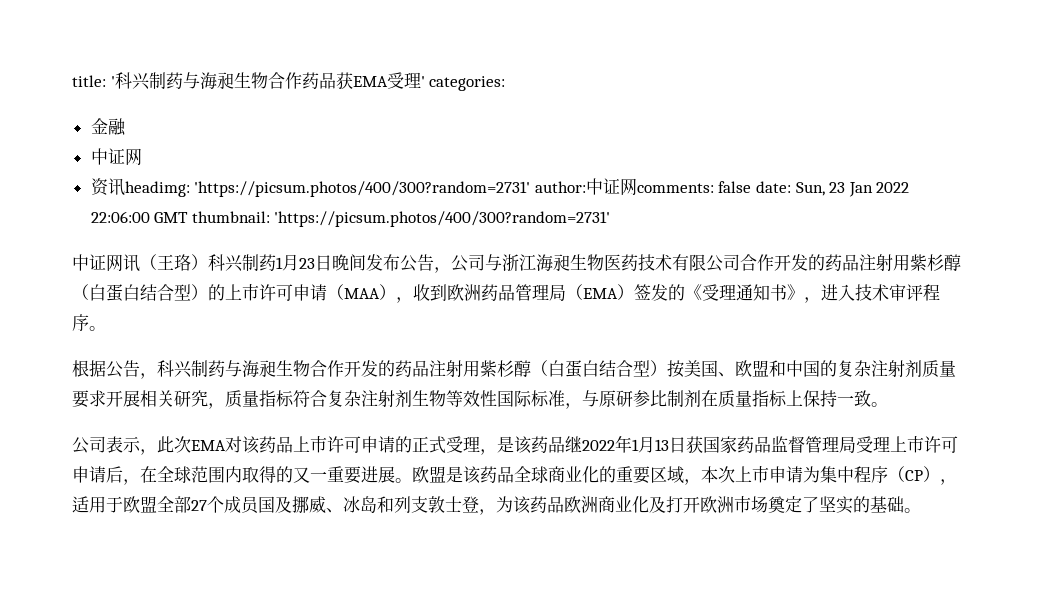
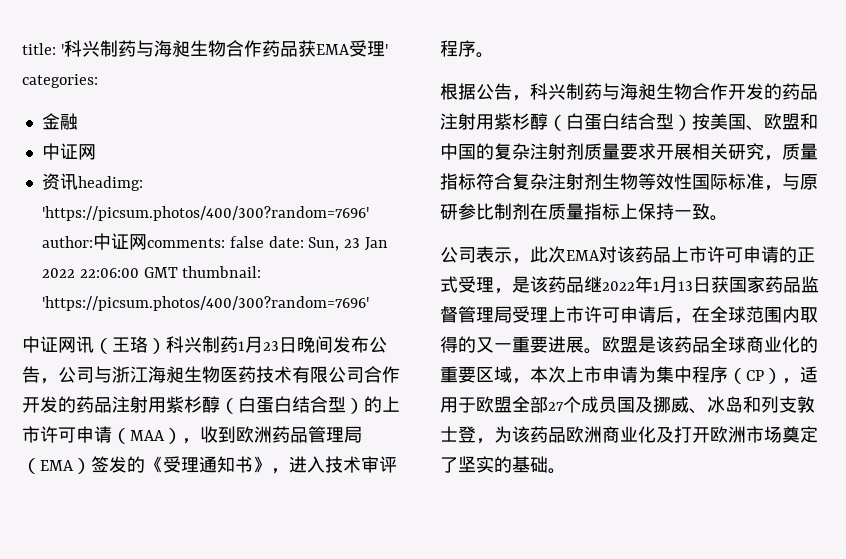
- 资讯headimg: 'https://picsum.photos/400/300?random=2731' author:中证网comments: false date: Sun, 23 Jan 2022 22:06:00 GMT thumbnail: 'https://picsum.photos/400/300?random=2731'
+ 资讯headimg: 'https://picsum.photos/400/300?random=7696' author:中证网comments: false date: Sun, 23 Jan 2022 22:06:00 GMT thumbnail: 'https://picsum.photos/400/300?random=7696'

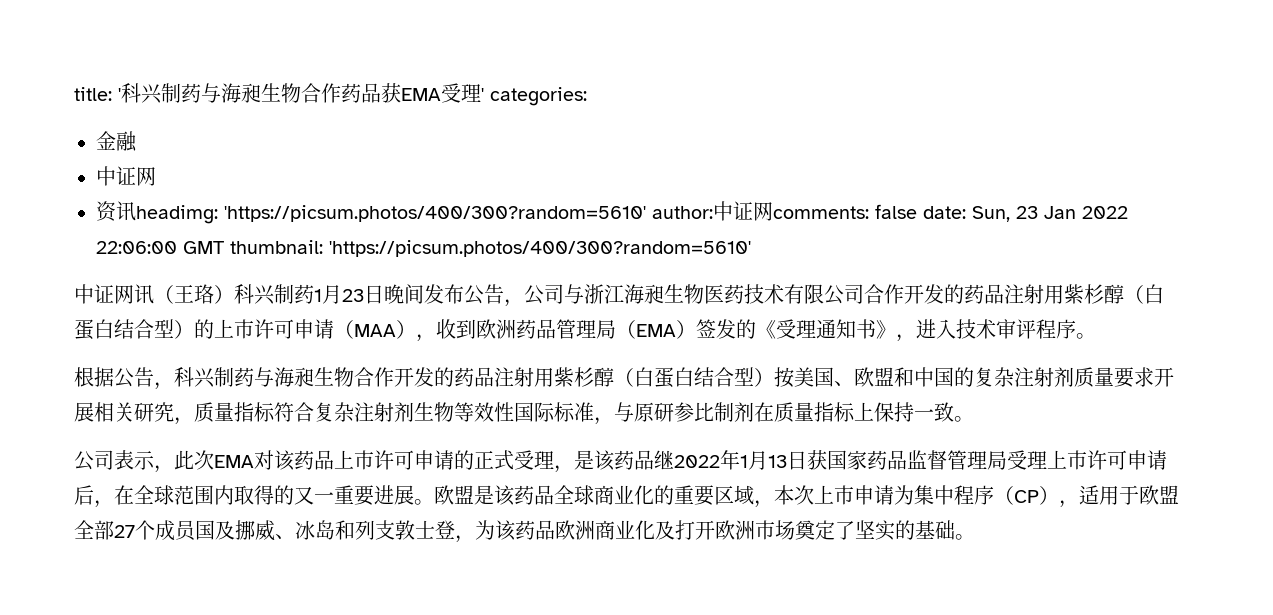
- 资讯headimg: 'https://picsum.photos/400/300?random=7696' author:中证网comments: false date: Sun, 23 Jan 2022 22:06:00 GMT thumbnail: 'https://picsum.photos/400/300?random=7696'
+ 资讯headimg: 'https://picsum.photos/400/300?random=5610' author:中证网comments: false date: Sun, 23 Jan 2022 22:06:00 GMT thumbnail: 'https://picsum.photos/400/300?random=5610'

